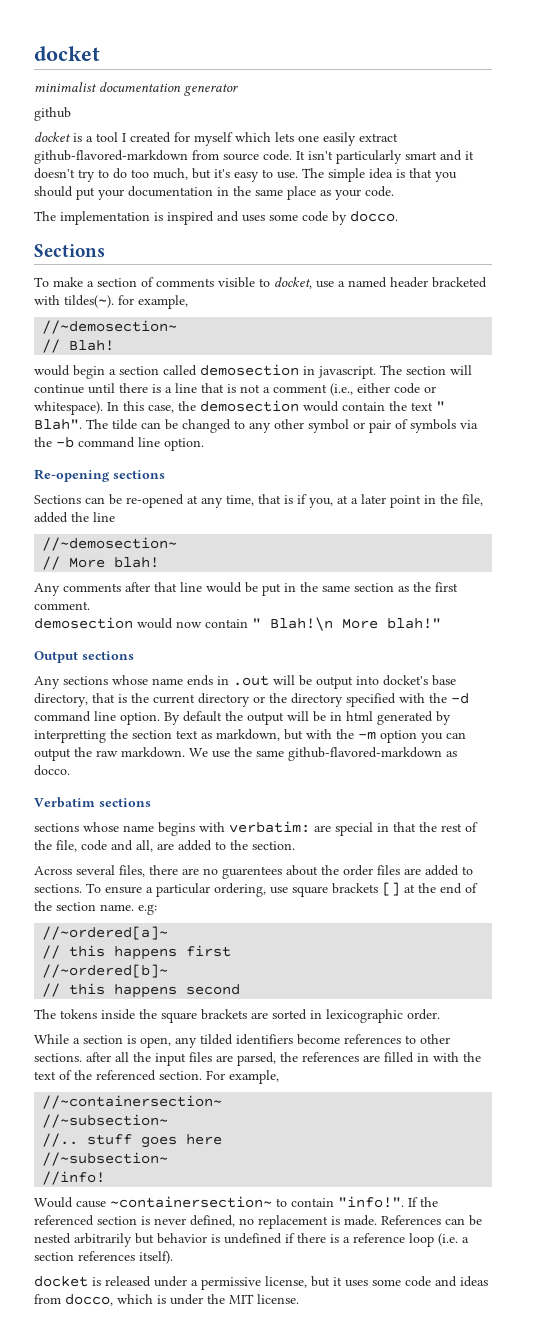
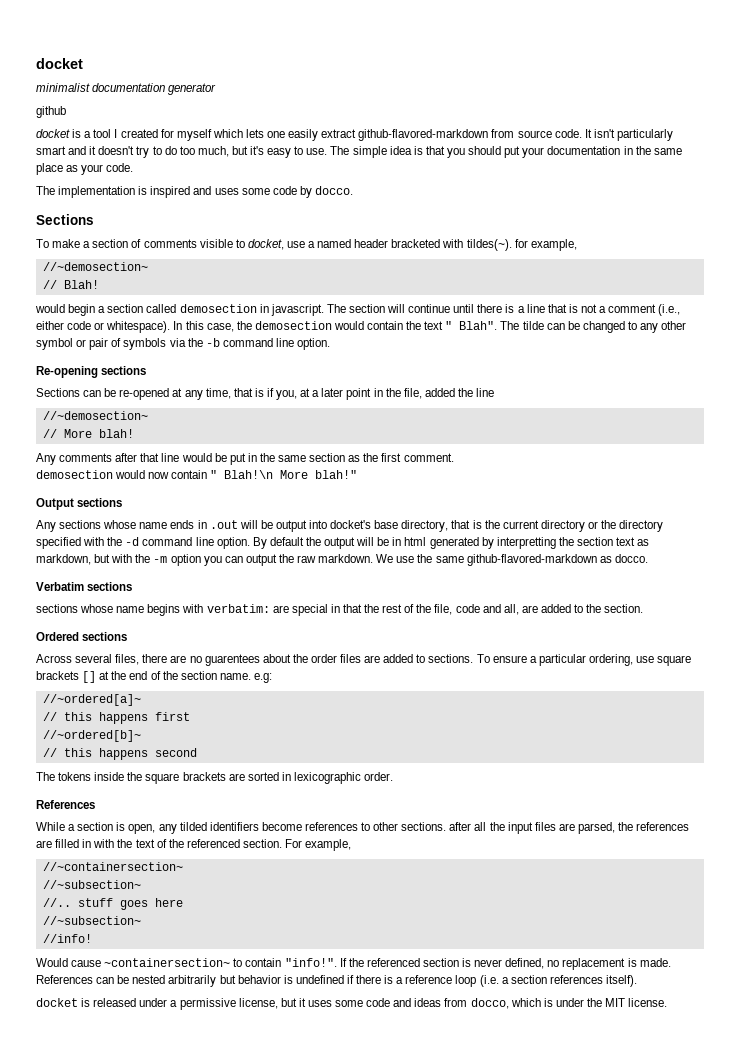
+ Ordered sections
  The tokens inside the square brackets are sorted in lexicographic order.
+ References

